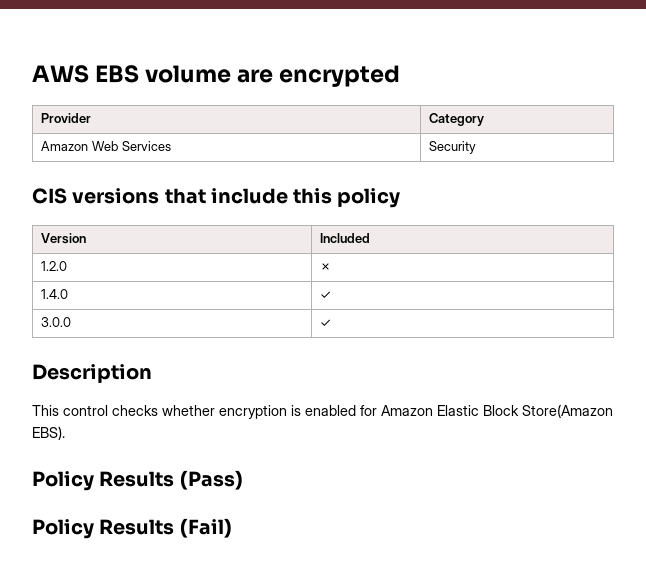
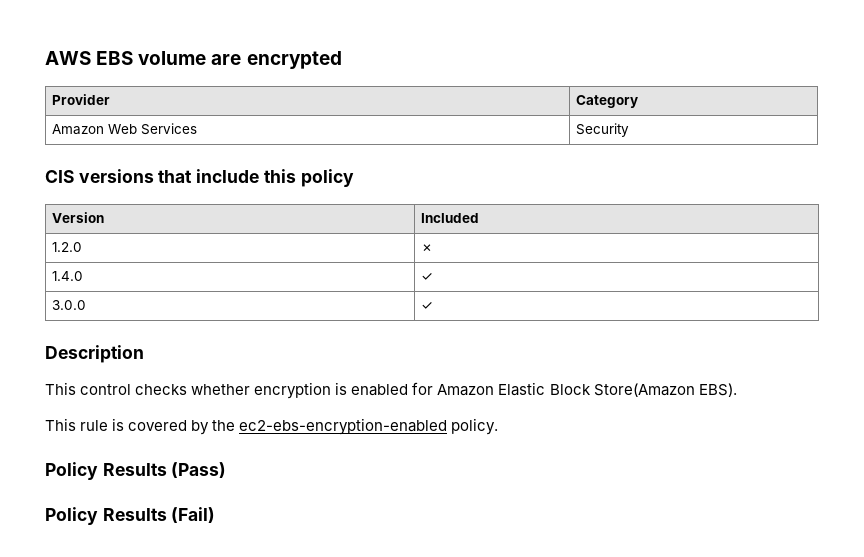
+ This rule is covered by the ec2-ebs-encryption-enabled policy.

